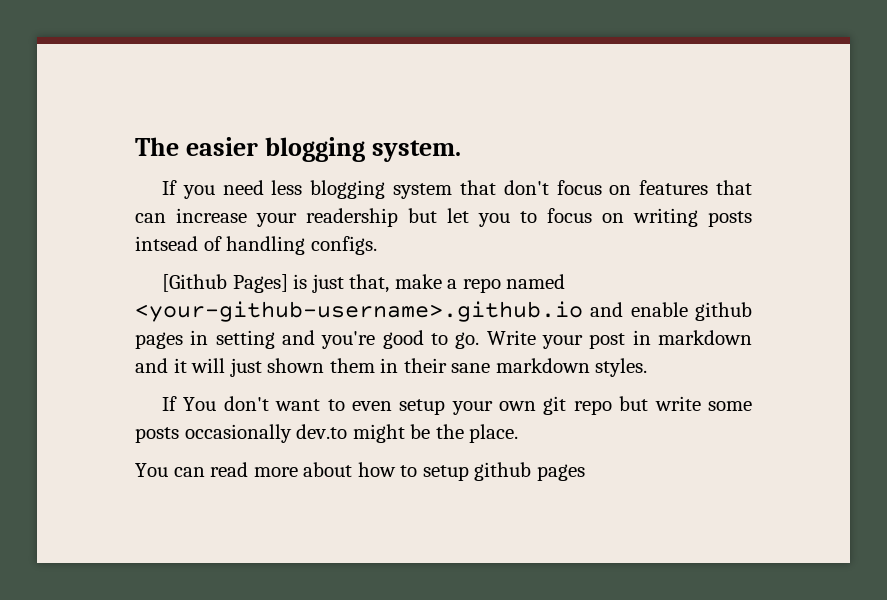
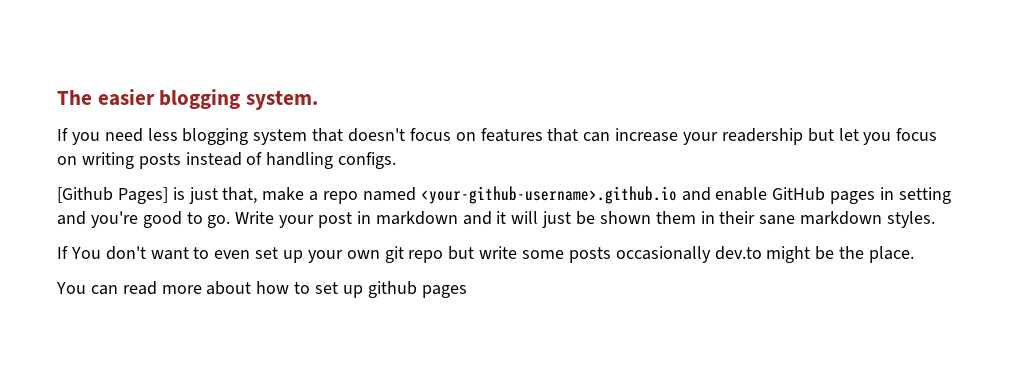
- If you need less blogging system that don't focus on features that can increase your readership but let you to focus on writing posts intsead of handling configs.
+ If you need less blogging system that doesn't focus on features that can increase your readership but let you focus on writing posts instead of handling configs.
- [Github Pages] is just that, make a repo named <your-github-username>.github.io and enable github pages in setting and you're good to go.
+ [Github Pages] is just that, make a repo named <your-github-username>.github.io and enable GitHub pages in setting and you're good to go.
- Write your post in markdown and it will just shown them in their sane markdown styles.
+ Write your post in markdown and it will just be shown them in their sane markdown styles.
- If You don't want to even setup your own git repo but write some posts occasionally dev.to might be the place.
+ If You don't want to even set up your own git repo but write some posts occasionally dev.to might be the place.
- You can read more about how to setup github pages
+ You can read more about how to set up github pages

